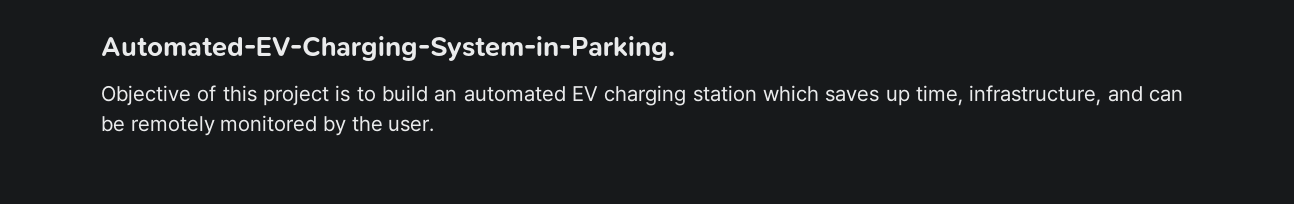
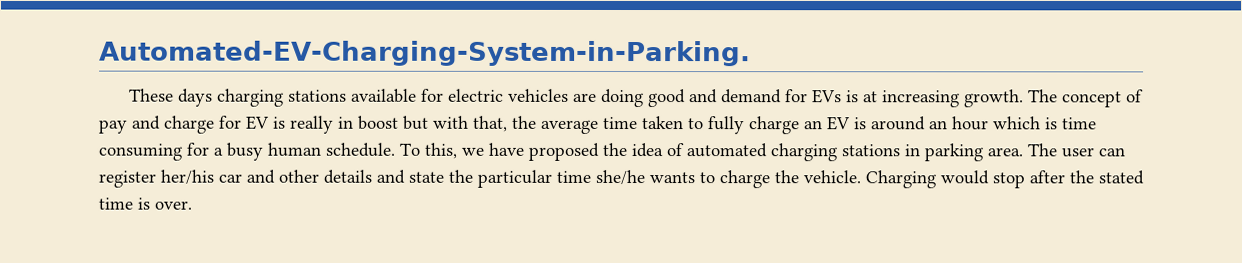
- Objective of this project is to build an automated EV charging station which saves up time, infrastructure, and can be remotely monitored by the user.
+ These days charging stations available for electric vehicles are doing good and demand for EVs is at increasing growth. The concept of pay and charge for EV is really in boost but with that, the average time taken to fully charge an EV is around an hour which is time consuming for a busy human schedule. To this, we have proposed the idea of automated charging stations in parking area. The user can register her/his car and other details and state the particular time she/he wants to charge the vehicle. Charging would stop after the stated time is over.

